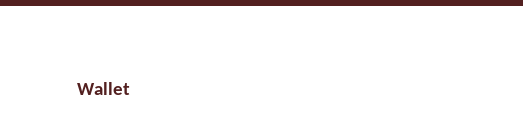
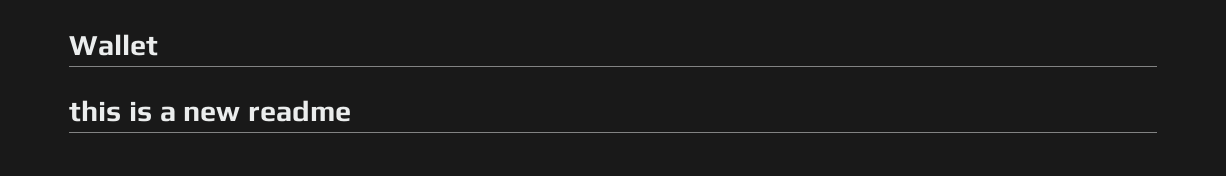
+ this is a new readme

